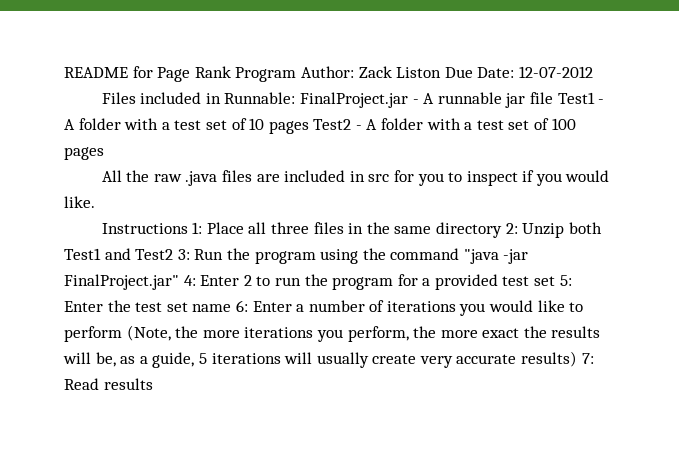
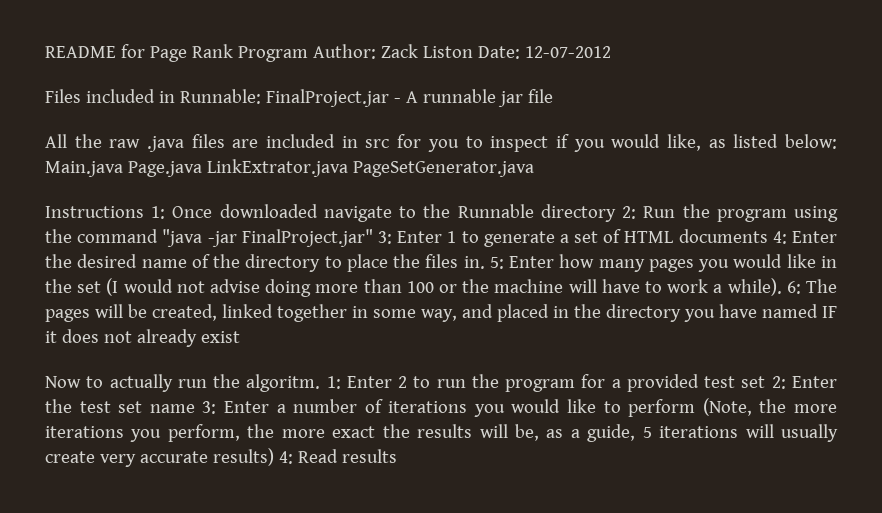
- README for Page Rank Program Author: Zack Liston Due Date: 12-07-2012
+ README for Page Rank Program Author: Zack Liston Date: 12-07-2012
- Files included in Runnable: FinalProject.jar - A runnable jar file Test1 - A folder with a test set of 10 pages Test2 - A folder with a test set of 100 pages
+ Files included in Runnable: FinalProject.jar - A runnable jar file
- All the raw .java files are included in src for you to inspect if you would like.
- Instructions 1: Place all three files in the same directory 2: Unzip both Test1 and Test2 3:
+ All the raw .java files are included in src for you to inspect if you would like, as listed below: Main.java Page.java LinkExtrator.java PageSetGenerator.java
+ Instructions 1: Once downloaded navigate to the Runnable directory 2:
- Run the program using the command "java -jar FinalProject.jar" 4:
+ Run the program using the command "java -jar FinalProject.jar" 3: Enter 1 to generate a set of HTML documents 4: Enter the desired name of the directory to place the files in. 5: Enter how many pages you would like in the set (I would not advise doing more than 100 or the machine will have to work a while). 6: The pages will be created, linked together in some way, and placed in the directory you have named IF it does not already exist
+ Now to actually run the algoritm. 1:
- Enter 2 to run the program for a provided test set 5:
+ Enter 2 to run the program for a provided test set 2:
- Enter the test set name 6:
+ Enter the test set name 3:
- Enter a number of iterations you would like to perform (Note, the more iterations you perform, the more exact the results will be, as a guide, 5 iterations will usually create very accurate results) 7:
+ Enter a number of iterations you would like to perform (Note, the more iterations you perform, the more exact the results will be, as a guide, 5 iterations will usually create very accurate results) 4:

